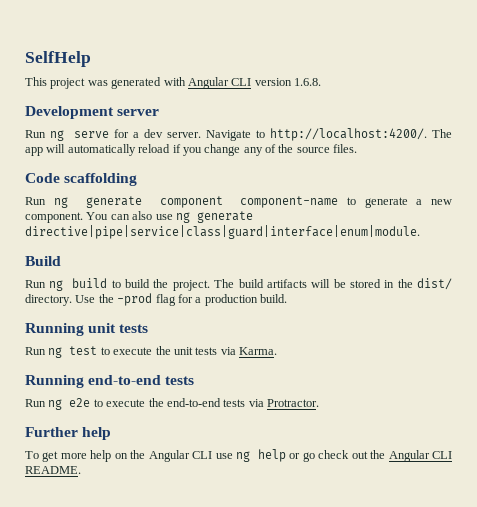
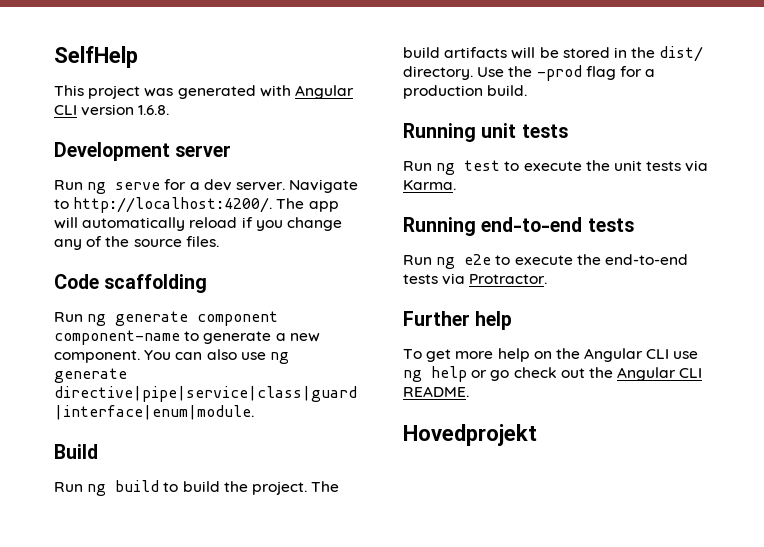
+ Hovedprojekt

